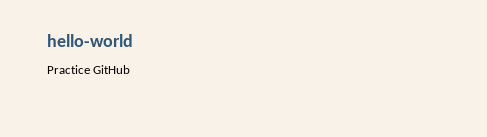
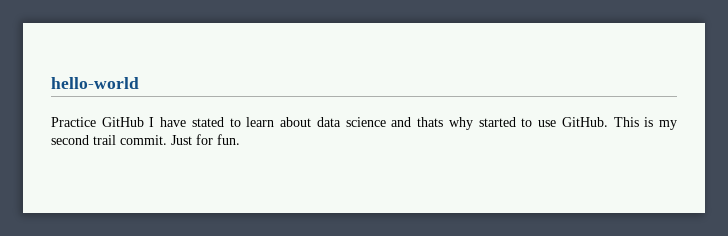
- Practice GitHub
+ Practice GitHub I have stated to learn about data science and thats why started to use GitHub. This is my second trail commit. Just for fun.

